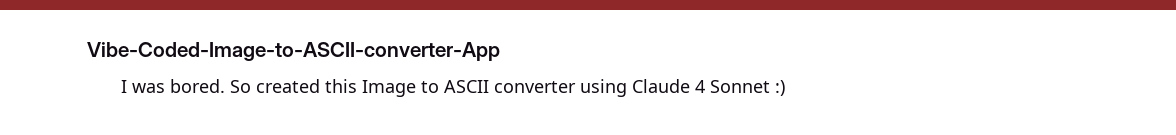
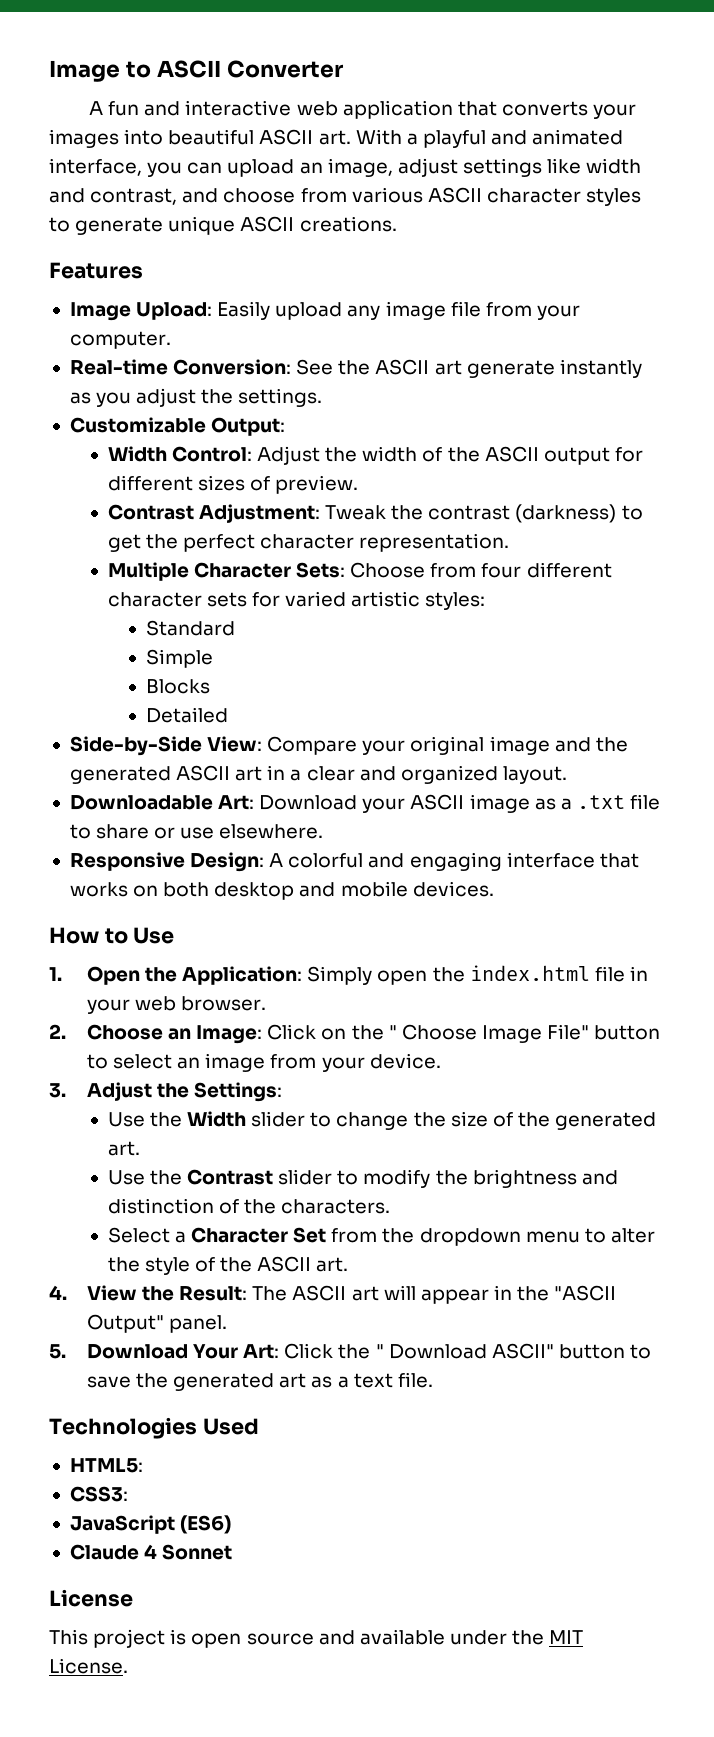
- Vibe-Coded-Image-to-ASCII-converter-App
- I was bored. So created this Image to ASCII converter using Claude 4 Sonnet :)
+ Image to ASCII Converter
+ A fun and interactive web application that converts your images into beautiful ASCII art. With a playful and animated interface, you can upload an image, adjust settings like width and contrast, and choose from various ASCII character styles to generate unique ASCII creations.
+ Features
+ Image Upload: Easily upload any image file from your computer.
+ Real-time Conversion: See the ASCII art generate instantly as you adjust the settings.
+ Customizable Output:
+ Width Control: Adjust the width of the ASCII output for different sizes of preview.
+ Contrast Adjustment: Tweak the contrast (darkness) to get the perfect character representation.
+ Multiple Character Sets: Choose from four different character sets for varied artistic styles:
+ Standard
+ Simple
+ Blocks
+ Detailed
+ Side-by-Side View: Compare your original image and the generated ASCII art in a clear and organized layout.
+ Downloadable Art: Download your ASCII image as a .txt file to share or use elsewhere.
+ Responsive Design: A colorful and engaging interface that works on both desktop and mobile devices.
+ How to Use
+ 1. Open the Application: Simply open the index.html file in your web browser.
+ 2. Choose an Image: Click on the " Choose Image File" button to select an image from your device.
+ 3. Adjust the Settings:
+ Use the Width slider to change the size of the generated art.
+ Use the Contrast slider to modify the brightness and distinction of the characters.
+ Select a Character Set from the dropdown menu to alter the style of the ASCII art.
+ 4. View the Result: The ASCII art will appear in the "ASCII Output" panel.
+ 5. Download Your Art: Click the " Download ASCII" button to save the generated art as a text file.
+ Technologies Used
+ HTML5:
+ CSS3:
+ JavaScript (ES6)
+ Claude 4 Sonnet
+ License
+ This project is open source and available under the MIT License.

